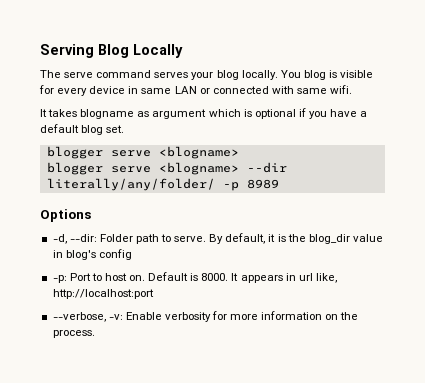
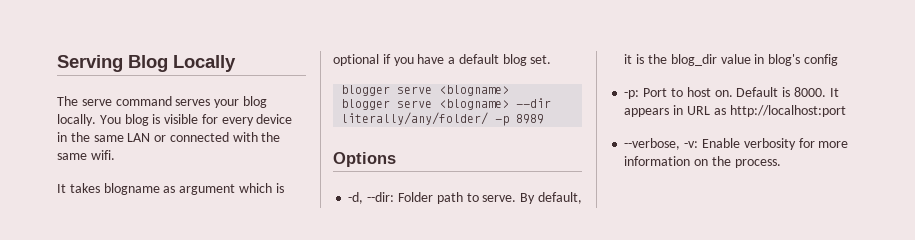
- You blog is visible for every device in same LAN or connected with same wifi.
+ You blog is visible for every device in the same LAN or connected with the same wifi.
- It appears in url like, http://localhost:port
+ It appears in URL as http://localhost:port

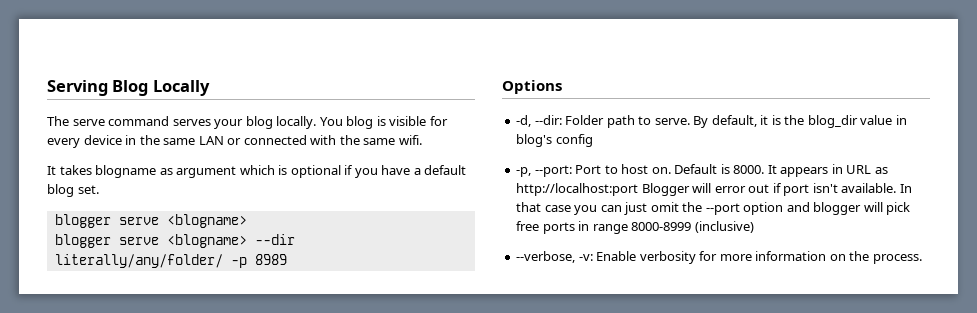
- -p: Port to host on.
+ -p, --port: Port to host on.
- It appears in URL as http://localhost:port
+ It appears in URL as http://localhost:port Blogger will error out if port isn't available. In that case you can just omit the --port option and blogger will pick free ports in range 8000-8999 (inclusive)

